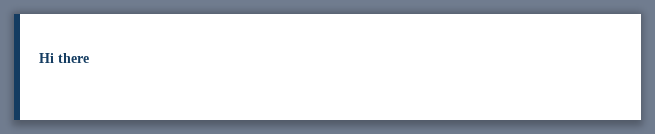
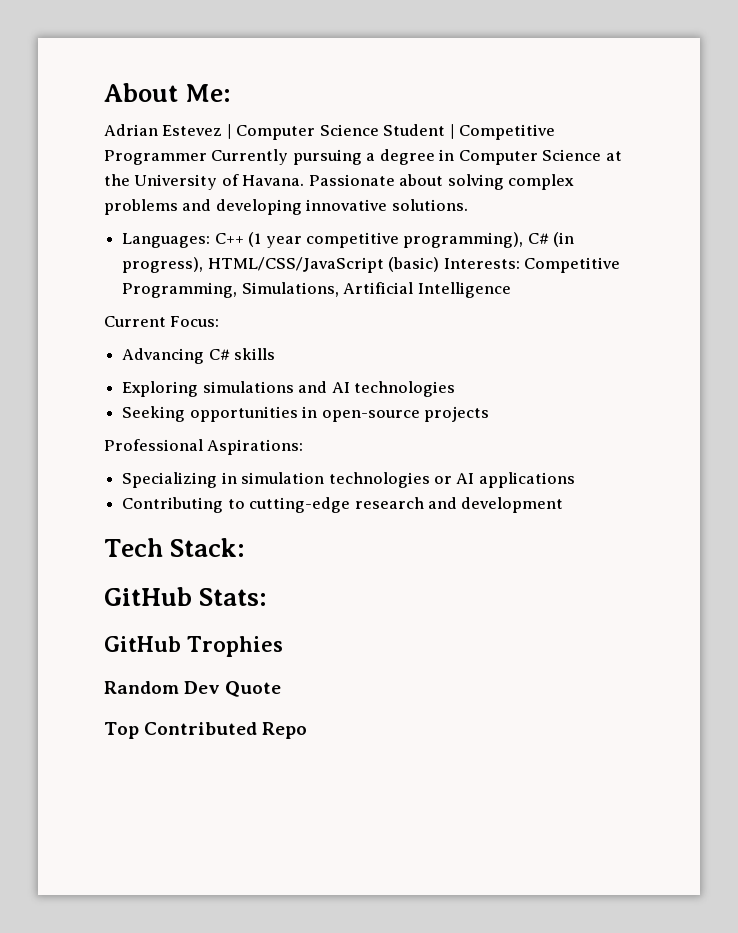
- Hi there
+ About Me:
+ Adrian Estevez | Computer Science Student | Competitive Programmer Currently pursuing a degree in Computer Science at the University of Havana. Passionate about solving complex problems and developing innovative solutions.
+ Languages: C++ (1 year competitive programming), C# (in progress), HTML/CSS/JavaScript (basic) Interests: Competitive Programming, Simulations, Artificial Intelligence
+ Current Focus:
+ Advancing C# skills
+ Exploring simulations and AI technologies
+ Seeking opportunities in open-source projects
+ Professional Aspirations:
+ Specializing in simulation technologies or AI applications
+ Contributing to cutting-edge research and development
+ Tech Stack:
+ GitHub Stats:
+ GitHub Trophies
+ Random Dev Quote
+ Top Contributed Repo

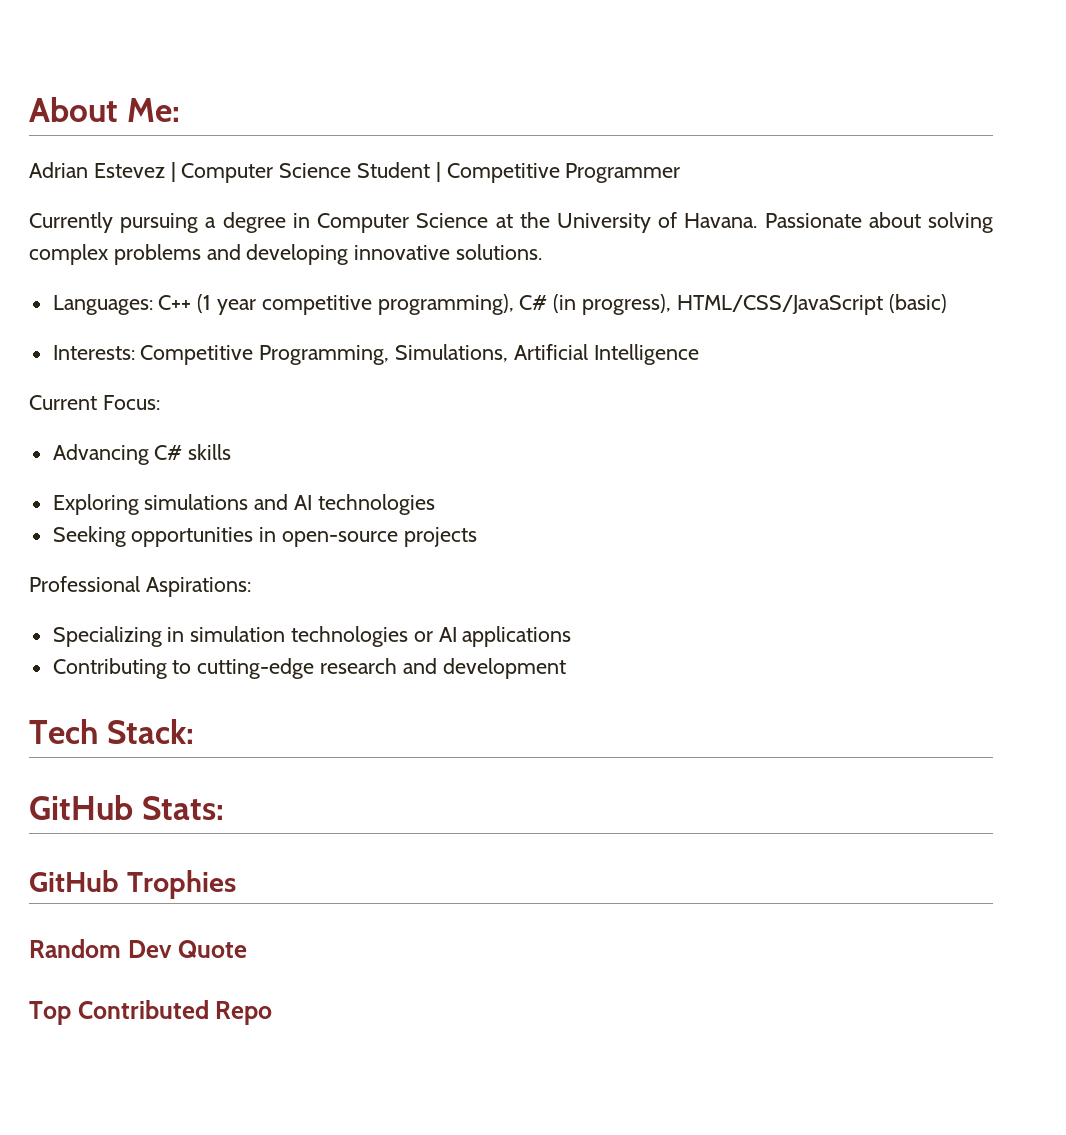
- Adrian Estevez | Computer Science Student | Competitive Programmer Currently pursuing a degree in Computer Science at the University of Havana.
+ Adrian Estevez | Computer Science Student | Competitive Programmer
+ Currently pursuing a degree in Computer Science at the University of Havana.
- Languages: C++ (1 year competitive programming), C# (in progress), HTML/CSS/JavaScript (basic) Interests: Competitive Programming, Simulations, Artificial Intelligence
+ Languages: C++ (1 year competitive programming), C# (in progress), HTML/CSS/JavaScript (basic)
+ Interests: Competitive Programming, Simulations, Artificial Intelligence

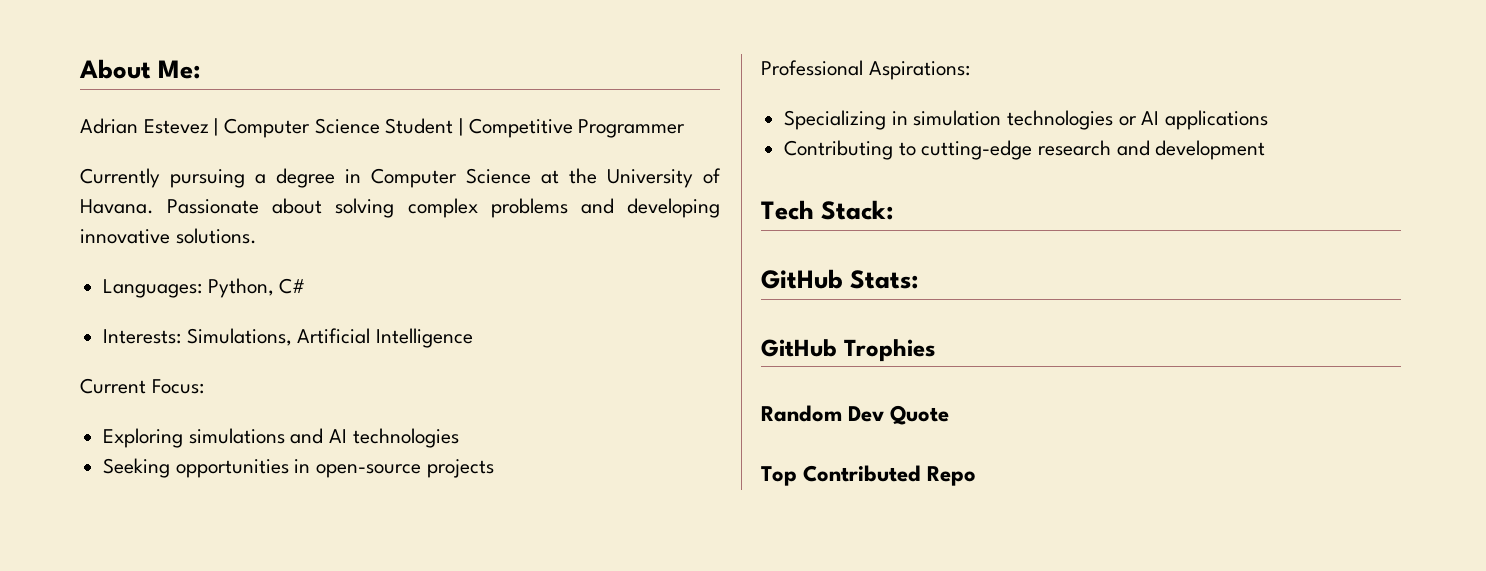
- Languages: C++ (1 year competitive programming), C# (in progress), HTML/CSS/JavaScript (basic)
+ Languages: Python, C#
- Interests: Competitive Programming, Simulations, Artificial Intelligence
+ Interests: Simulations, Artificial Intelligence
- Advancing C# skills

